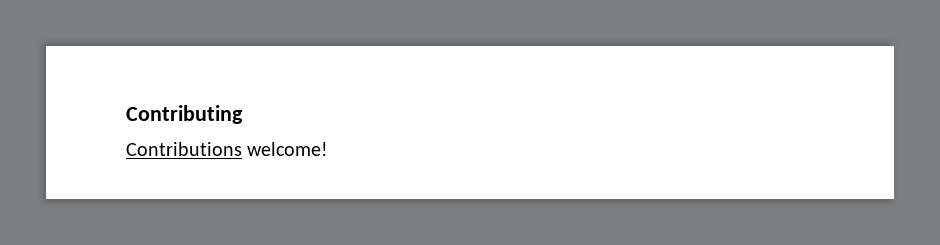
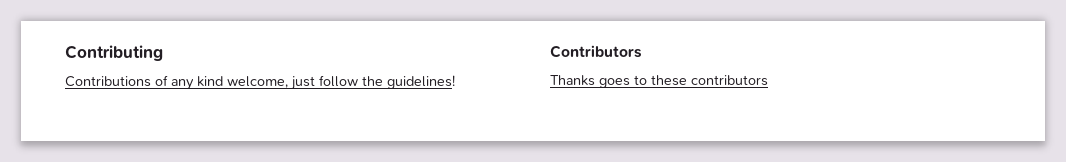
- Contributions welcome!
+ Contributions of any kind welcome, just follow the guidelines!
+ Contributors
+ Thanks goes to these contributors

